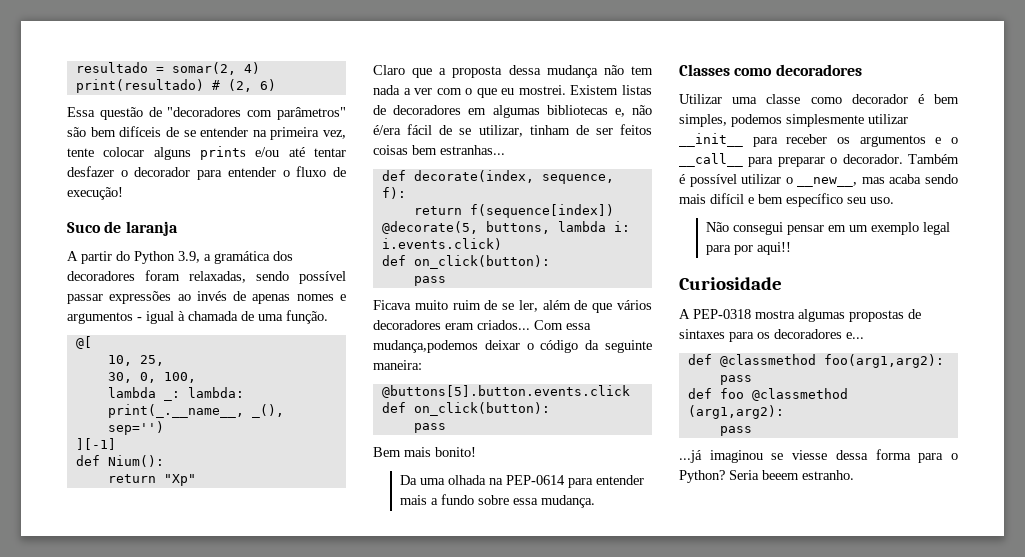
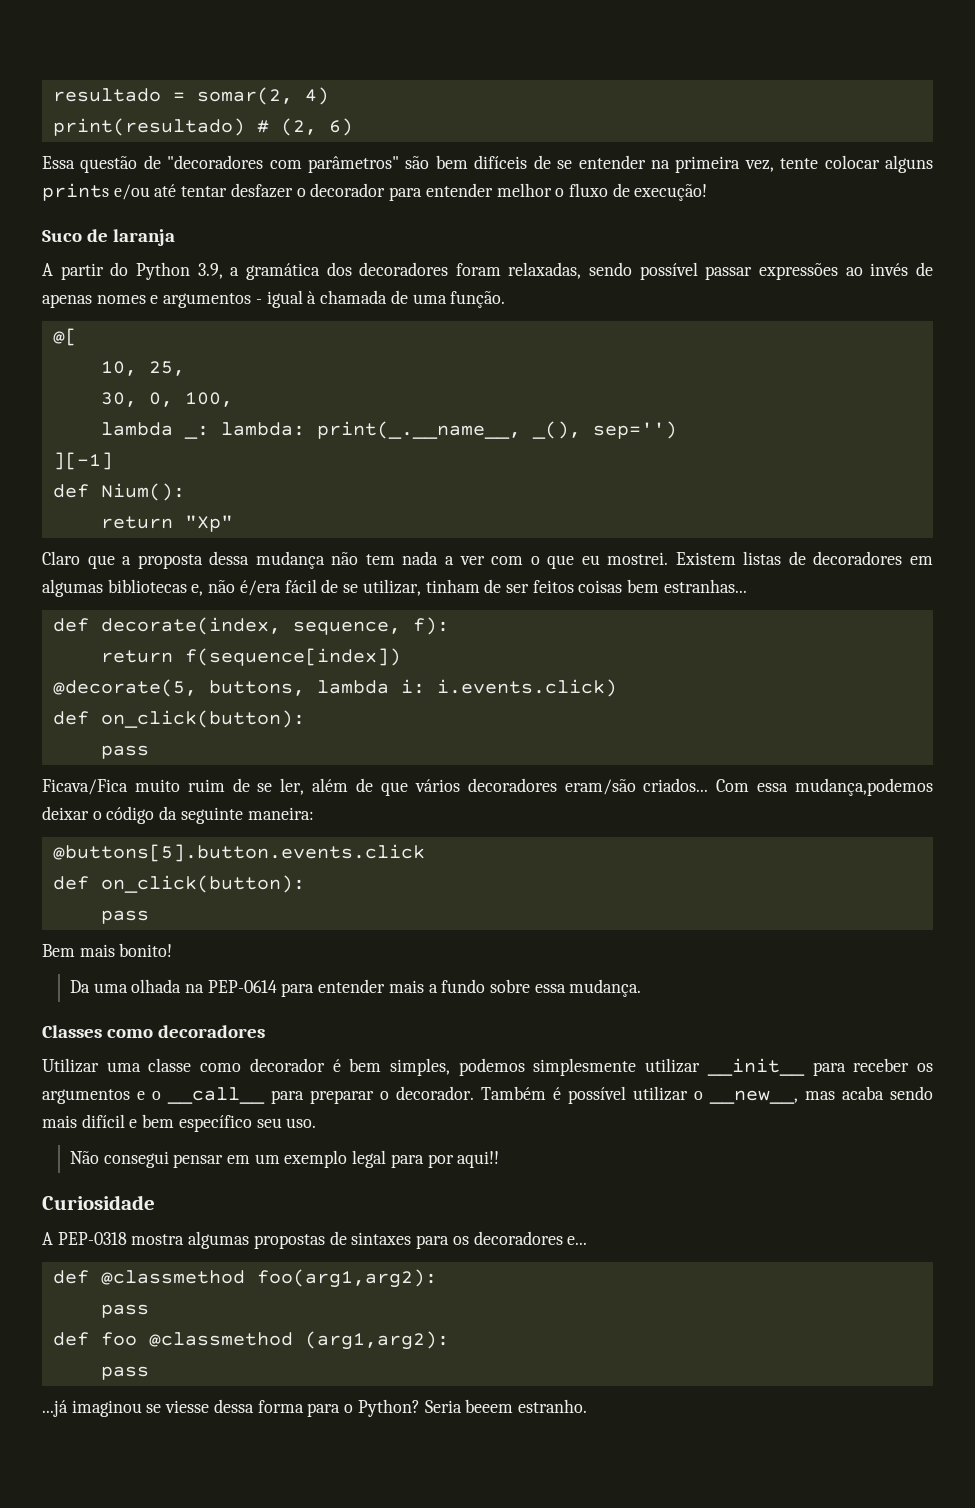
- Essa questão de "decoradores com parâmetros" são bem difíceis de se entender na primeira vez, tente colocar alguns prints e/ou até tentar desfazer o decorador para entender o fluxo de execução!
+ Essa questão de "decoradores com parâmetros" são bem difíceis de se entender na primeira vez, tente colocar alguns prints e/ou até tentar desfazer o decorador para entender melhor o fluxo de execução!
- Ficava muito ruim de se ler, além de que vários decoradores eram criados...
+ Ficava/Fica muito ruim de se ler, além de que vários decoradores eram/são criados...

